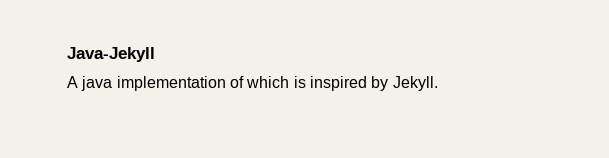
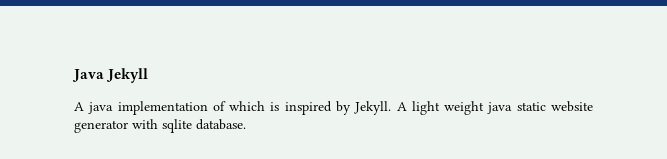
- Java-Jekyll
+ Java Jekyll
+ A light weight java static website generator with sqlite database.

